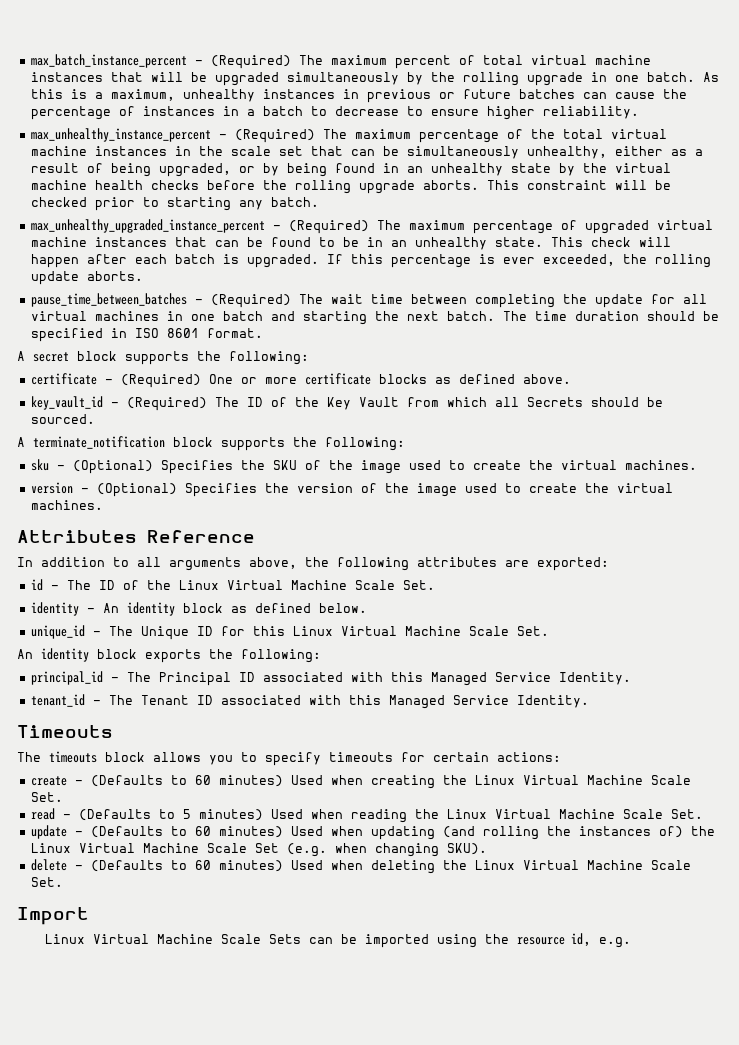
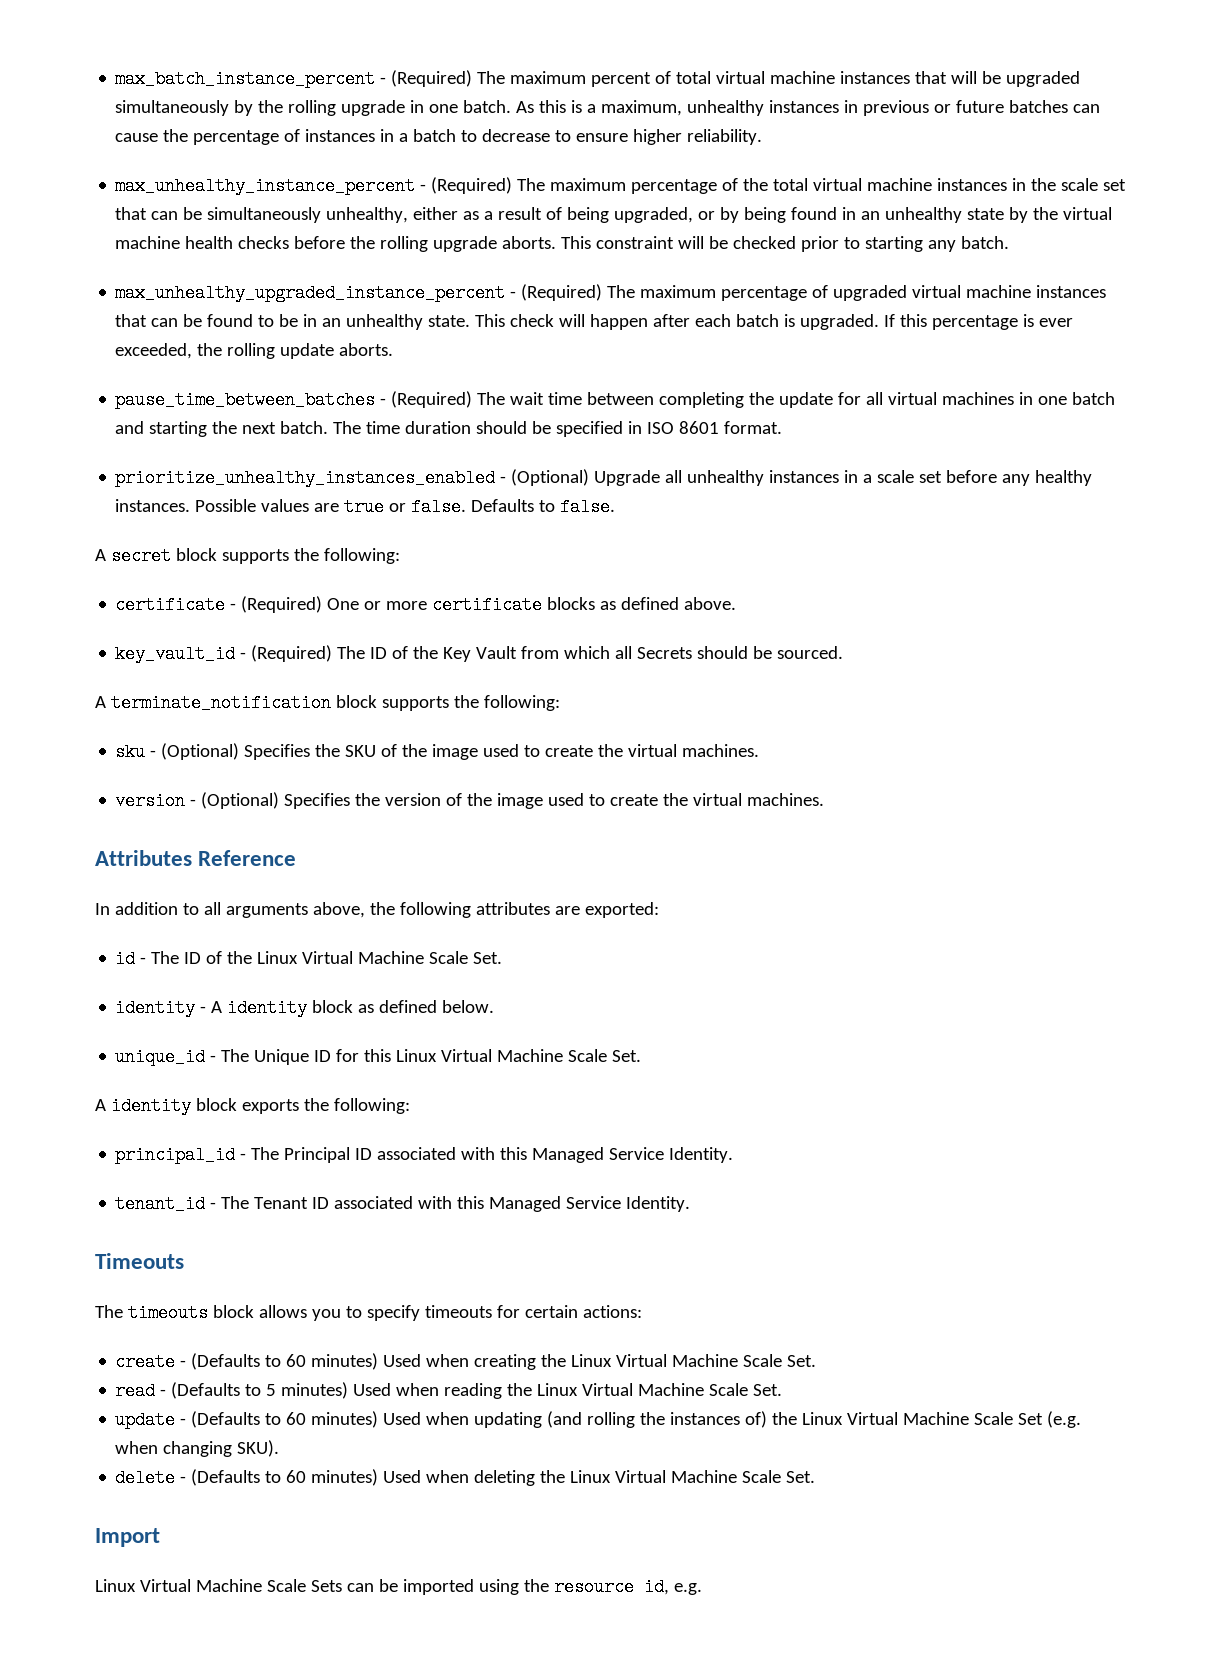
+ prioritize_unhealthy_instances_enabled - (Optional) Upgrade all unhealthy instances in a scale set before any healthy instances. Possible values are true or false. Defaults to false.
- identity - An identity block as defined below.
+ identity - A identity block as defined below.
- An identity block exports the following:
+ A identity block exports the following:

